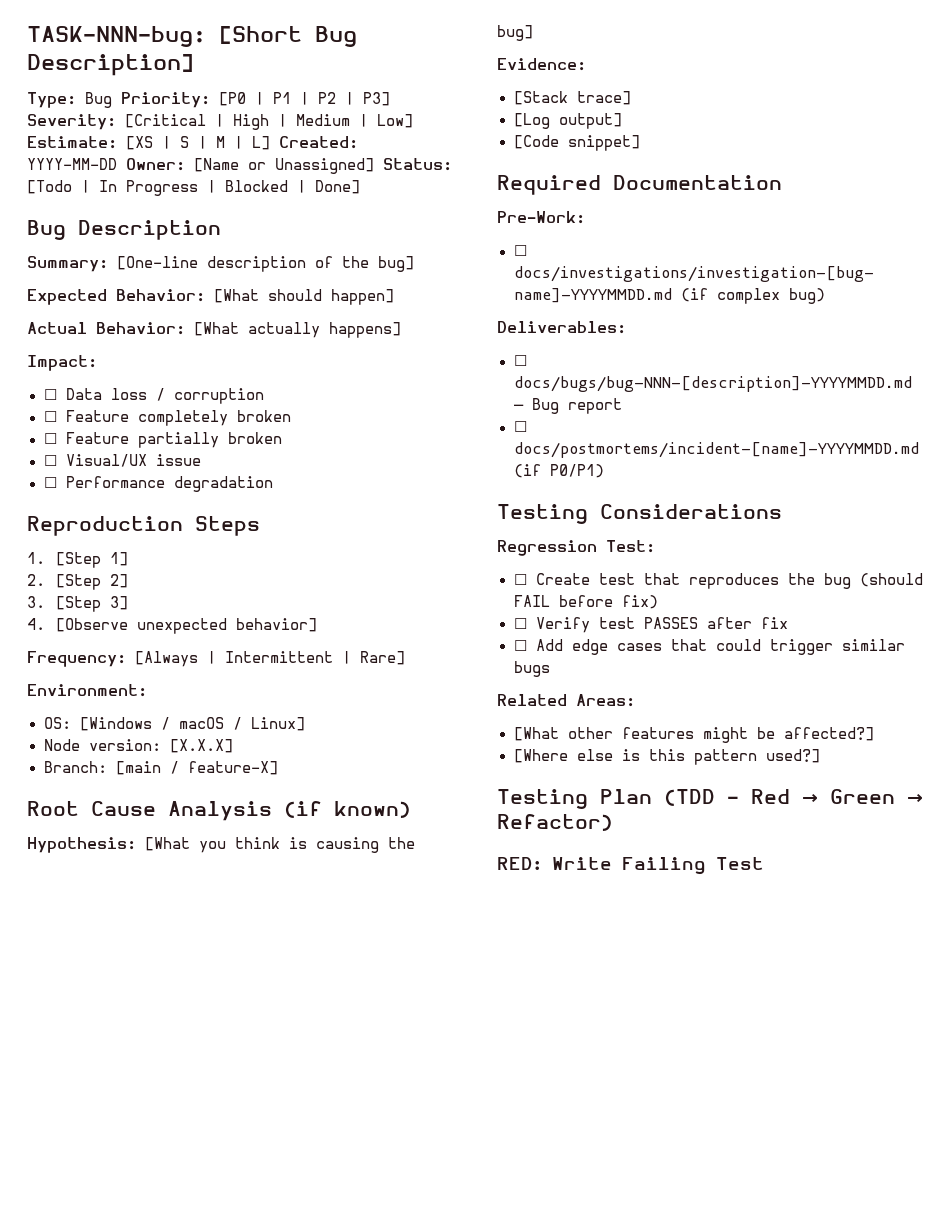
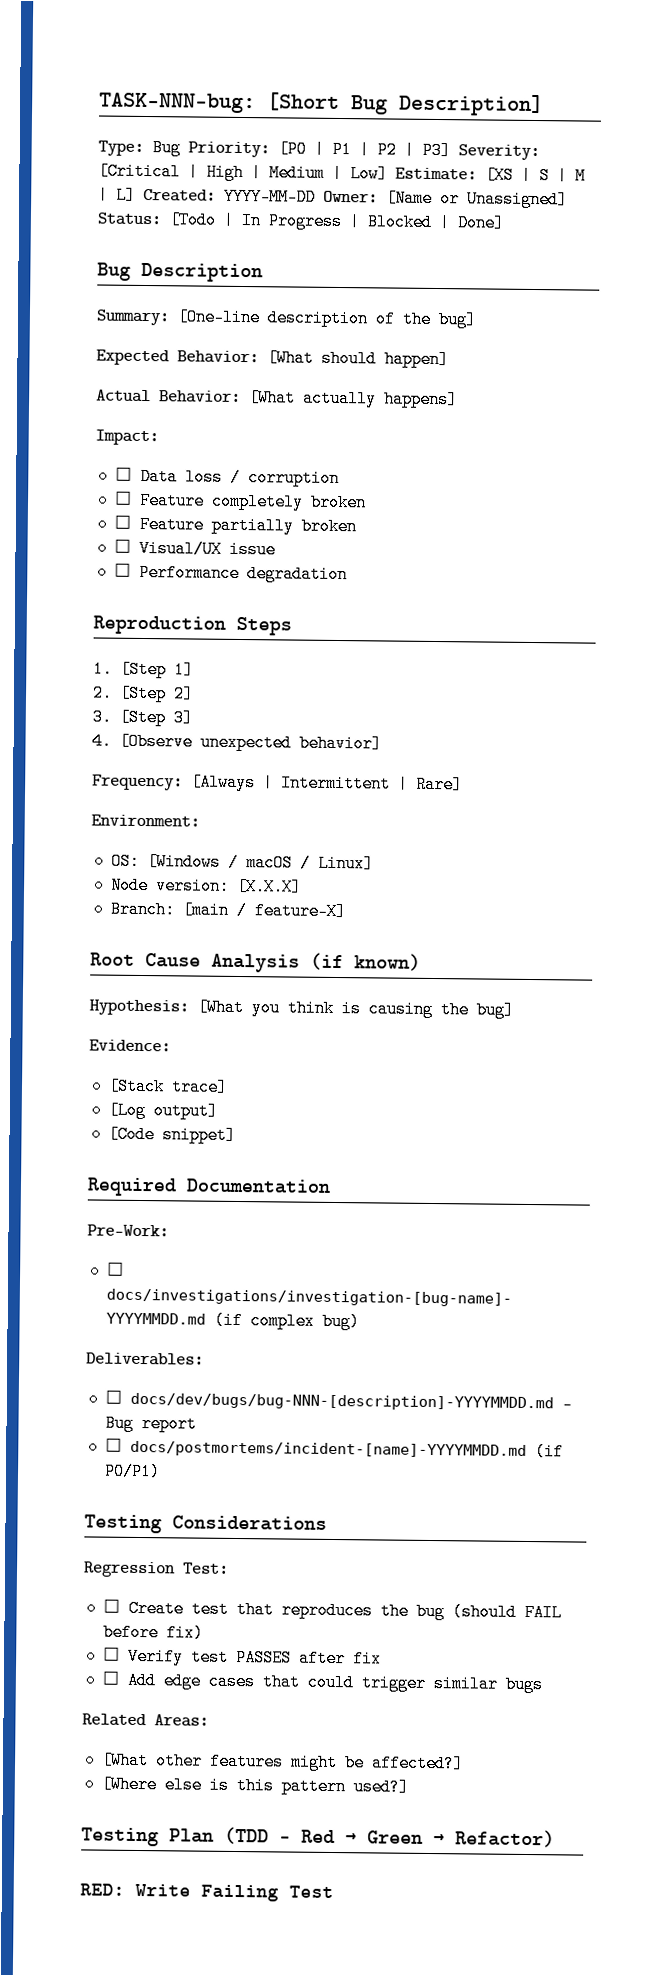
- ☐ docs/bugs/bug-NNN-[description]-YYYYMMDD.md — Bug report
+ ☐ docs/dev/bugs/bug-NNN-[description]-YYYYMMDD.md — Bug report

